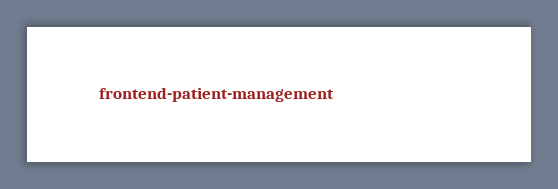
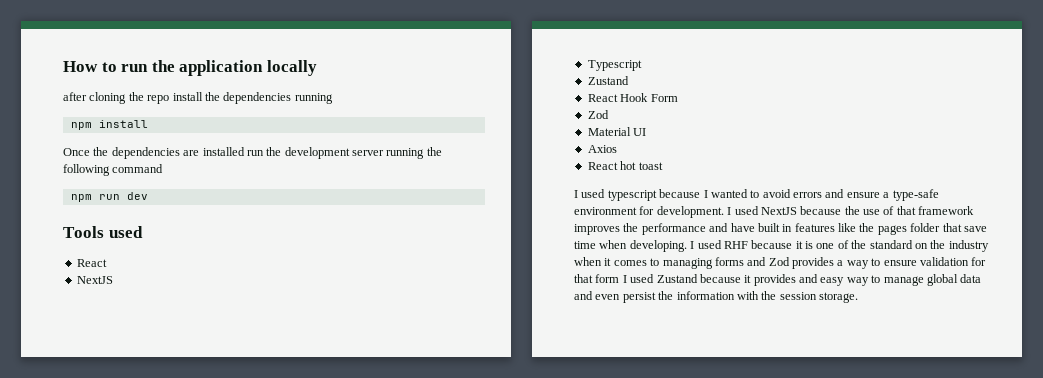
- frontend-patient-management
+ How to run the application locally
+ after cloning the repo install the dependencies running
+ npm install
+ Once the dependencies are installed run the development server running the following command
+ npm run dev
+ Tools used
+ React
+ NextJS
+ Typescript
+ Zustand
+ React Hook Form
+ Zod
+ Material UI
+ Axios
+ React hot toast
+ I used typescript because I wanted to avoid errors and ensure a type-safe environment for development. I used NextJS because the use of that framework improves the performance and have built in features like the pages folder that save time when developing. I used RHF because it is one of the standard on the industry when it comes to managing forms and Zod provides a way to ensure validation for that form I used Zustand because it provides and easy way to manage global data and even persist the information with the session storage.

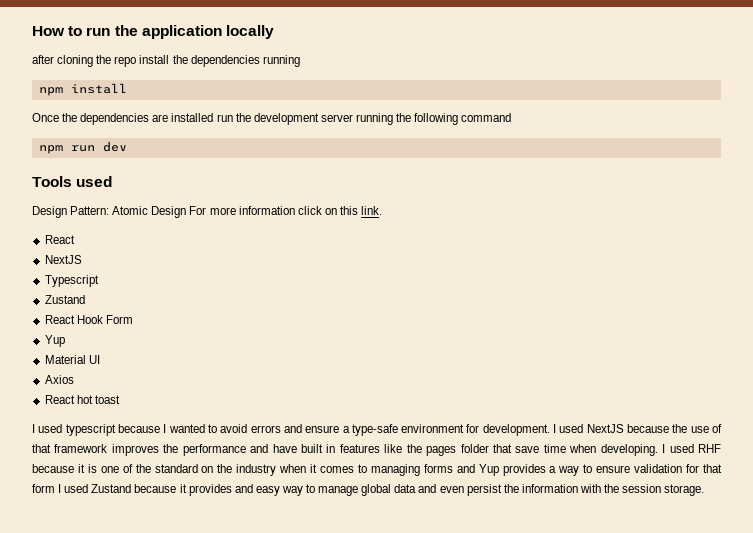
+ Design Pattern: Atomic Design For more information click on this link.
  React Hook Form
- Zod
+ Yup
- I used RHF because it is one of the standard on the industry when it comes to managing forms and Zod provides a way to ensure validation for that form I used Zustand because it provides and easy way to manage global data and even persist the information with the session storage.
+ I used RHF because it is one of the standard on the industry when it comes to managing forms and Yup provides a way to ensure validation for that form I used Zustand because it provides and easy way to manage global data and even persist the information with the session storage.

